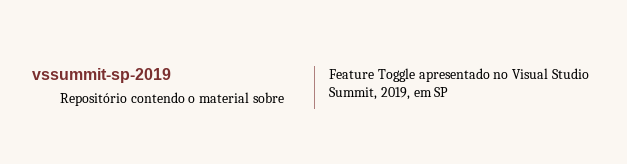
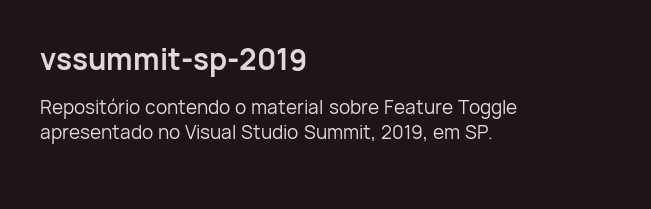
- Repositório contendo o material sobre Feature Toggle apresentado no Visual Studio Summit, 2019, em SP
+ Repositório contendo o material sobre Feature Toggle apresentado no Visual Studio Summit, 2019, em SP.

